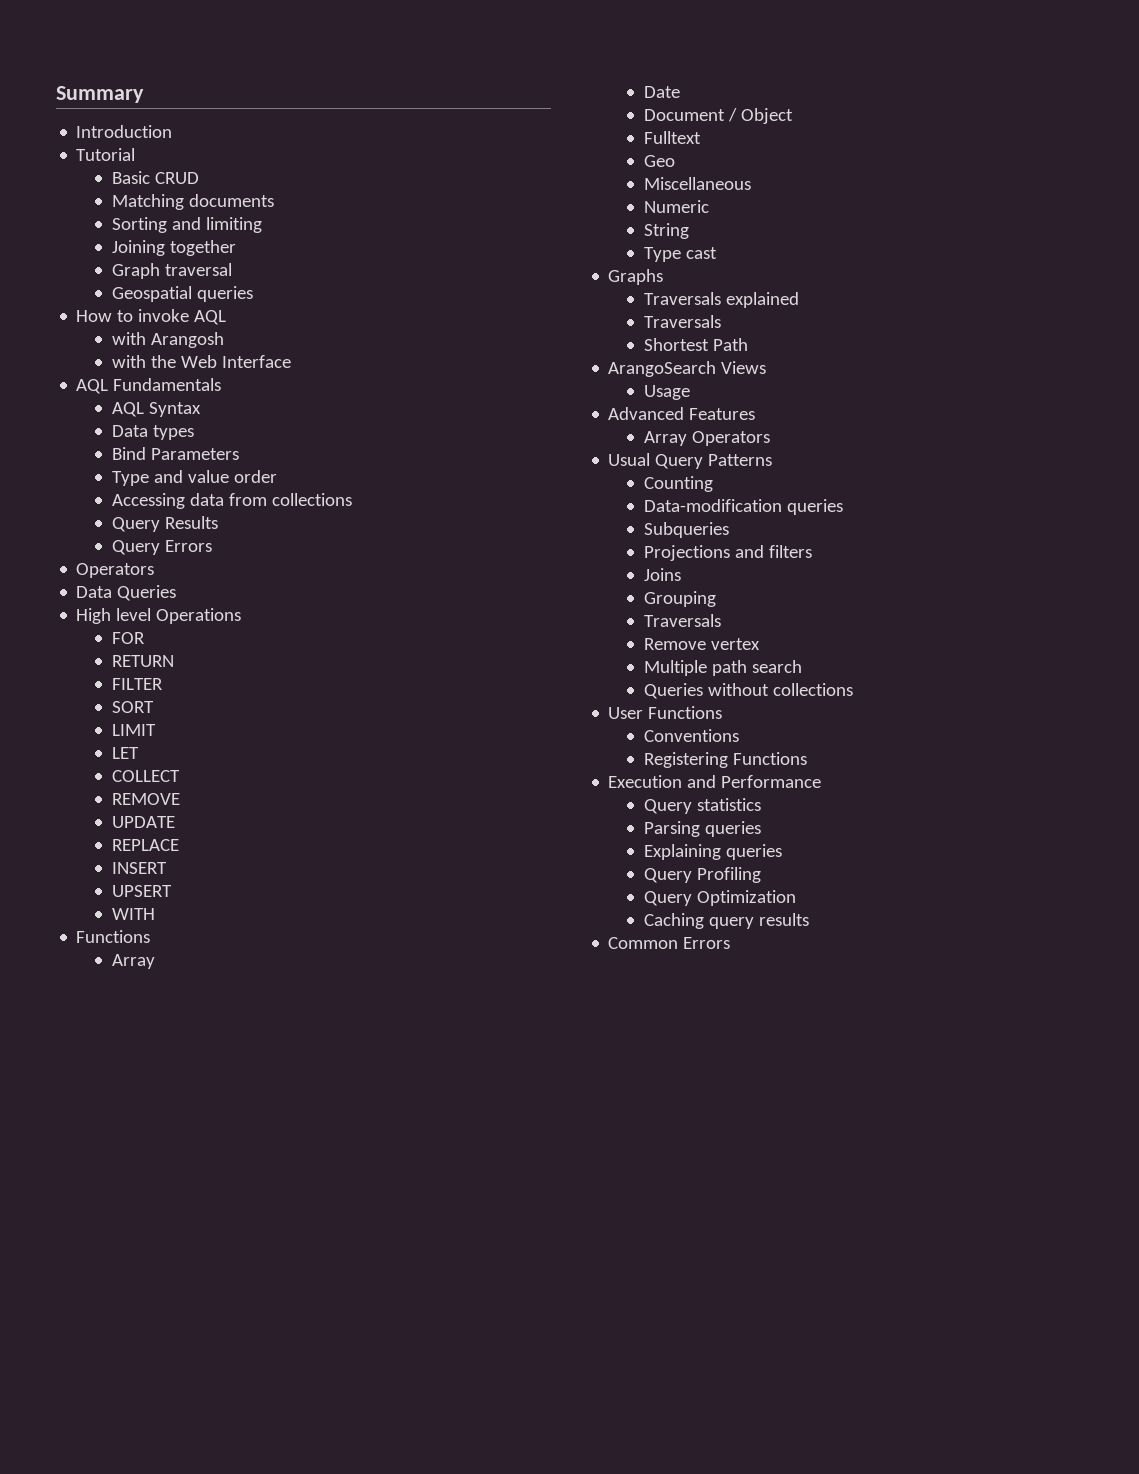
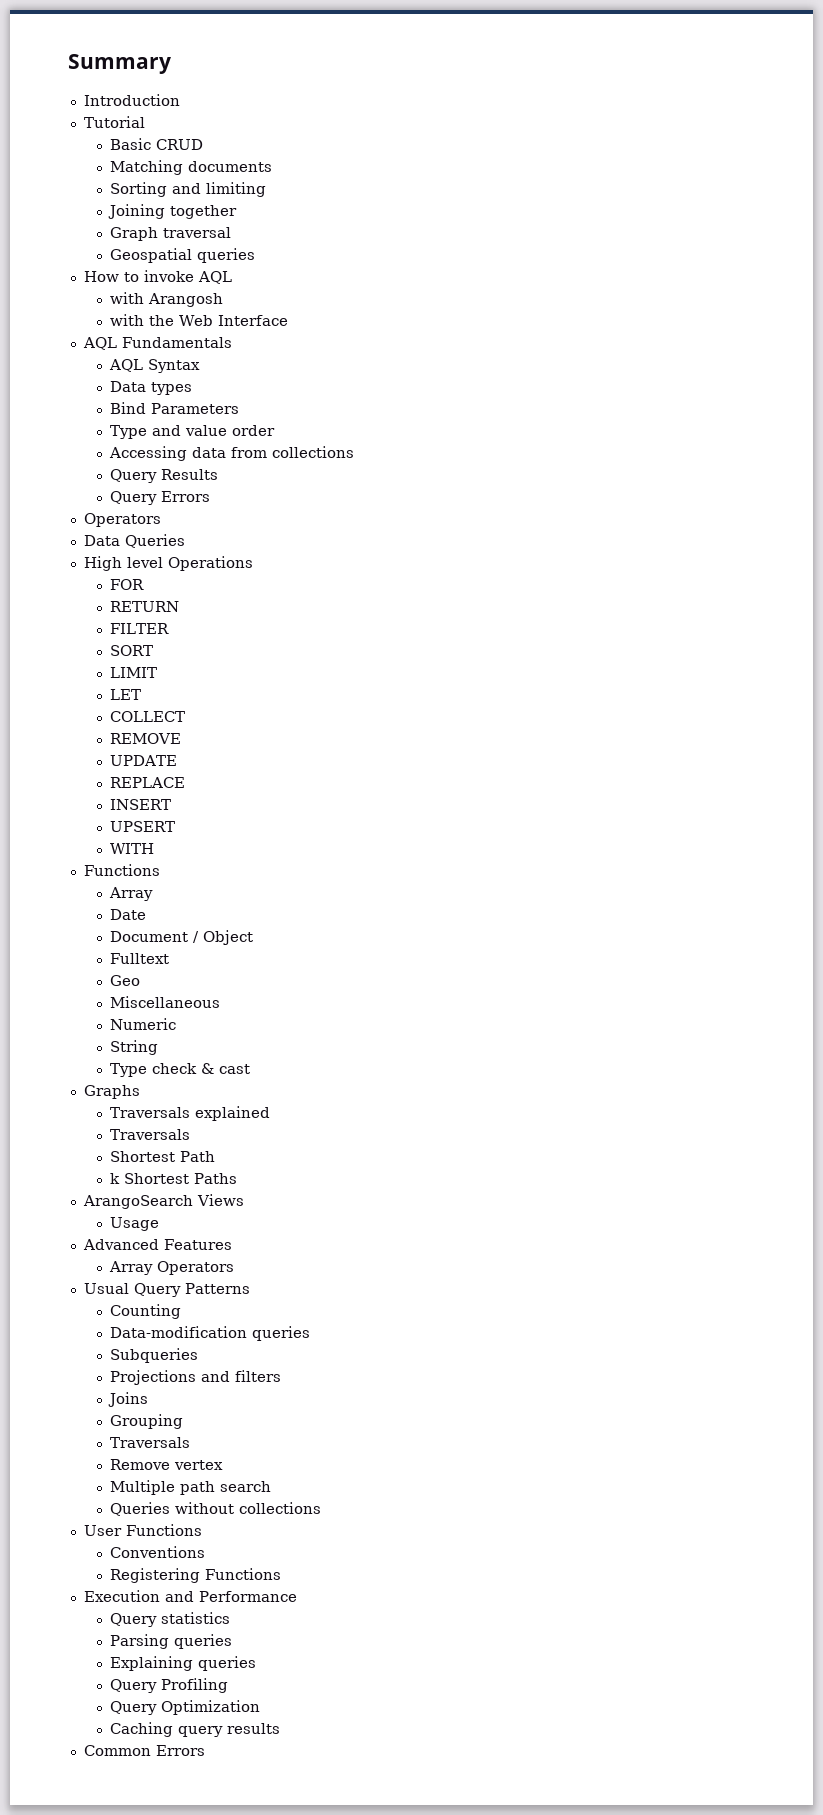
- Type cast
+ Type check & cast
+ k Shortest Paths

